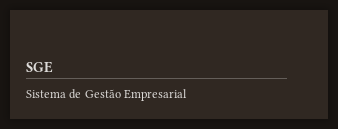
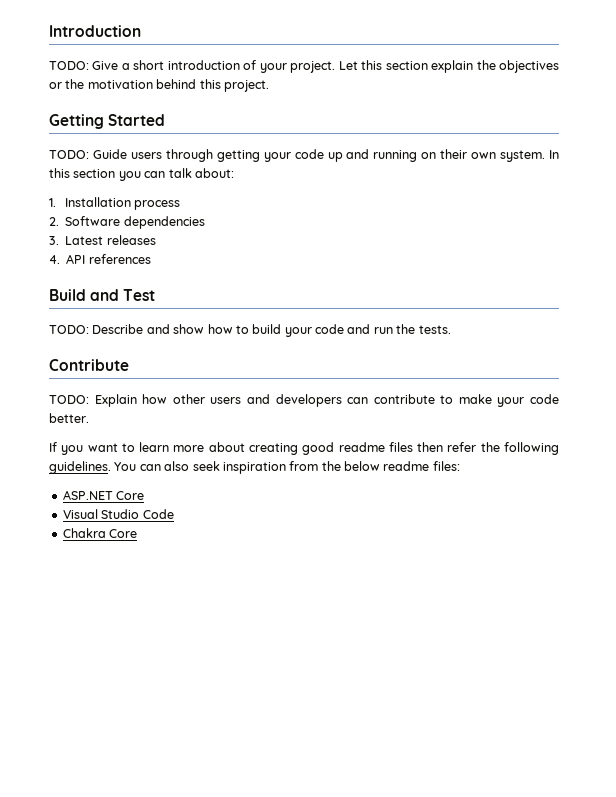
- SGE
- Sistema de Gestão Empresarial
+ Introduction
+ TODO: Give a short introduction of your project. Let this section explain the objectives or the motivation behind this project.
+ Getting Started
+ TODO: Guide users through getting your code up and running on their own system. In this section you can talk about:
+ 1. Installation process
+ 2. Software dependencies
+ 3. Latest releases
+ 4. API references
+ Build and Test
+ TODO: Describe and show how to build your code and run the tests.
+ Contribute
+ TODO: Explain how other users and developers can contribute to make your code better.
+ If you want to learn more about creating good readme files then refer the following guidelines. You can also seek inspiration from the below readme files:
+ ASP.NET Core
+ Visual Studio Code
+ Chakra Core

